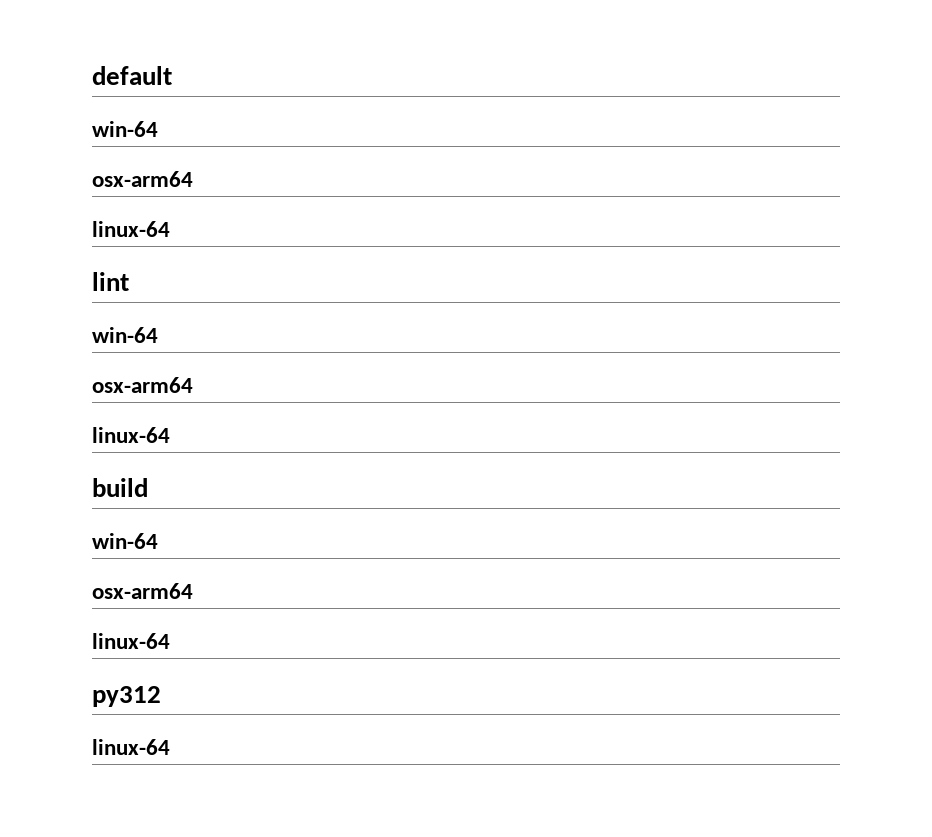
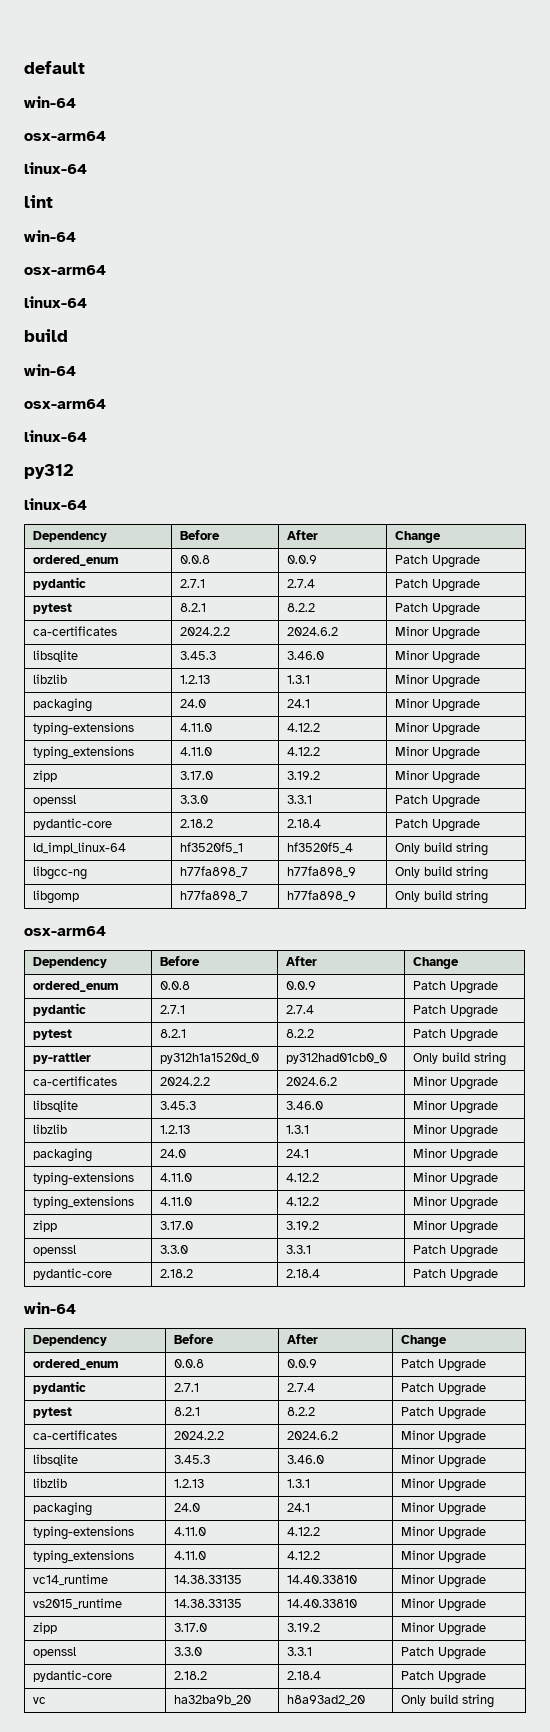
  py312
  linux-64
+ Dependency | Before | After | Change
+ ordered_enum | 0.0.8 | 0.0.9 | Patch Upgrade
+ pydantic | 2.7.1 | 2.7.4 | Patch Upgrade
+ pytest | 8.2.1 | 8.2.2 | Patch Upgrade
+ ca-certificates | 2024.2.2 | 2024.6.2 | Minor Upgrade
+ libsqlite | 3.45.3 | 3.46.0 | Minor Upgrade
+ libzlib | 1.2.13 | 1.3.1 | Minor Upgrade
+ packaging | 24.0 | 24.1 | Minor Upgrade
+ typing-extensions | 4.11.0 | 4.12.2 | Minor Upgrade
+ typing_extensions | 4.11.0 | 4.12.2 | Minor Upgrade
+ zipp | 3.17.0 | 3.19.2 | Minor Upgrade
+ openssl | 3.3.0 | 3.3.1 | Patch Upgrade
+ pydantic-core | 2.18.2 | 2.18.4 | Patch Upgrade
+ ld_impl_linux-64 | hf3520f5_1 | hf3520f5_4 | Only build string
+ libgcc-ng | h77fa898_7 | h77fa898_9 | Only build string
+ libgomp | h77fa898_7 | h77fa898_9 | Only build string
+ osx-arm64
+ Dependency | Before | After | Change
+ ordered_enum | 0.0.8 | 0.0.9 | Patch Upgrade
+ pydantic | 2.7.1 | 2.7.4 | Patch Upgrade
+ pytest | 8.2.1 | 8.2.2 | Patch Upgrade
+ py-rattler | py312h1a1520d_0 | py312had01cb0_0 | Only build string
+ ca-certificates | 2024.2.2 | 2024.6.2 | Minor Upgrade
+ libsqlite | 3.45.3 | 3.46.0 | Minor Upgrade
+ libzlib | 1.2.13 | 1.3.1 | Minor Upgrade
+ packaging | 24.0 | 24.1 | Minor Upgrade
+ typing-extensions | 4.11.0 | 4.12.2 | Minor Upgrade
+ typing_extensions | 4.11.0 | 4.12.2 | Minor Upgrade
+ zipp | 3.17.0 | 3.19.2 | Minor Upgrade
+ openssl | 3.3.0 | 3.3.1 | Patch Upgrade
+ pydantic-core | 2.18.2 | 2.18.4 | Patch Upgrade
+ win-64
+ Dependency | Before | After | Change
+ ordered_enum | 0.0.8 | 0.0.9 | Patch Upgrade
+ pydantic | 2.7.1 | 2.7.4 | Patch Upgrade
+ pytest | 8.2.1 | 8.2.2 | Patch Upgrade
+ ca-certificates | 2024.2.2 | 2024.6.2 | Minor Upgrade
+ libsqlite | 3.45.3 | 3.46.0 | Minor Upgrade
+ libzlib | 1.2.13 | 1.3.1 | Minor Upgrade
+ packaging | 24.0 | 24.1 | Minor Upgrade
+ typing-extensions | 4.11.0 | 4.12.2 | Minor Upgrade
+ typing_extensions | 4.11.0 | 4.12.2 | Minor Upgrade
+ vc14_runtime | 14.38.33135 | 14.40.33810 | Minor Upgrade
+ vs2015_runtime | 14.38.33135 | 14.40.33810 | Minor Upgrade
+ zipp | 3.17.0 | 3.19.2 | Minor Upgrade
+ openssl | 3.3.0 | 3.3.1 | Patch Upgrade
+ pydantic-core | 2.18.2 | 2.18.4 | Patch Upgrade
+ vc | ha32ba9b_20 | h8a93ad2_20 | Only build string

